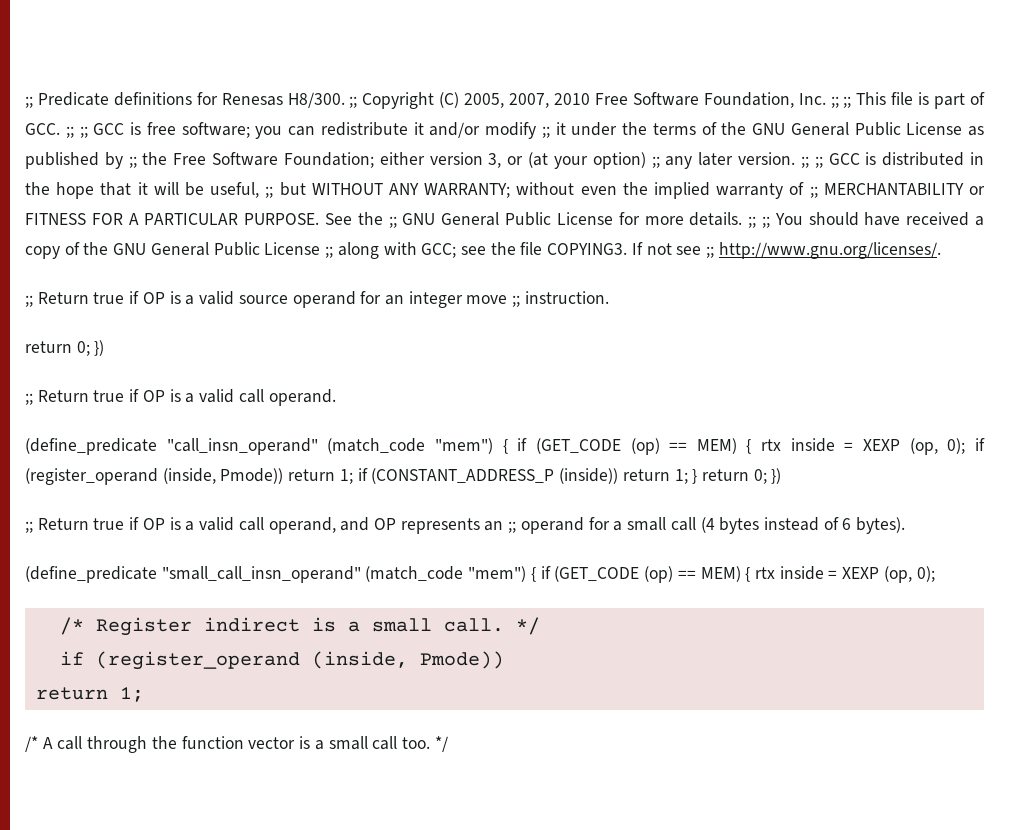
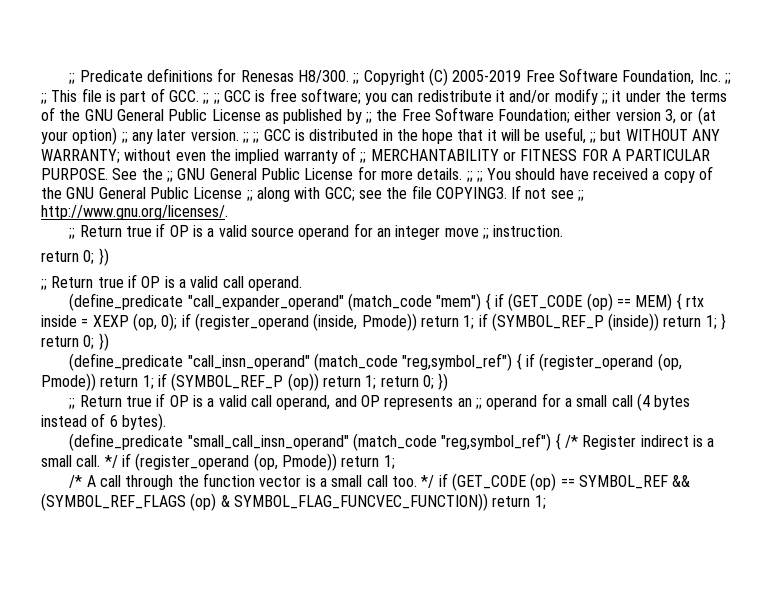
- Copyright (C) 2005, 2007, 2010 Free Software Foundation, Inc. ;;
+ Copyright (C) 2005-2019 Free Software Foundation, Inc. ;;
- (define_predicate "call_insn_operand" (match_code "mem") { if (GET_CODE (op) == MEM) { rtx inside = XEXP (op, 0); if (register_operand (inside, Pmode)) return 1; if (CONSTANT_ADDRESS_P (inside)) return 1; } return 0; })
+ (define_predicate "call_expander_operand" (match_code "mem") { if (GET_CODE (op) == MEM) { rtx inside = XEXP (op, 0); if (register_operand (inside, Pmode)) return 1; if (SYMBOL_REF_P (inside)) return 1; } return 0; })
+ (define_predicate "call_insn_operand" (match_code "reg,symbol_ref") { if (register_operand (op, Pmode)) return 1; if (SYMBOL_REF_P (op)) return 1; return 0; })
- (define_predicate "small_call_insn_operand" (match_code "mem") { if (GET_CODE (op) == MEM) { rtx inside = XEXP (op, 0);
- /* Register indirect is a small call. */
- if (register_operand (inside, Pmode))
- return 1;
+ (define_predicate "small_call_insn_operand" (match_code "reg,symbol_ref") { /* Register indirect is a small call. */ if (register_operand (op, Pmode)) return 1;
- /* A call through the function vector is a small call too. */
+ /* A call through the function vector is a small call too. */ if (GET_CODE (op) == SYMBOL_REF && (SYMBOL_REF_FLAGS (op) & SYMBOL_FLAG_FUNCVEC_FUNCTION)) return 1;

